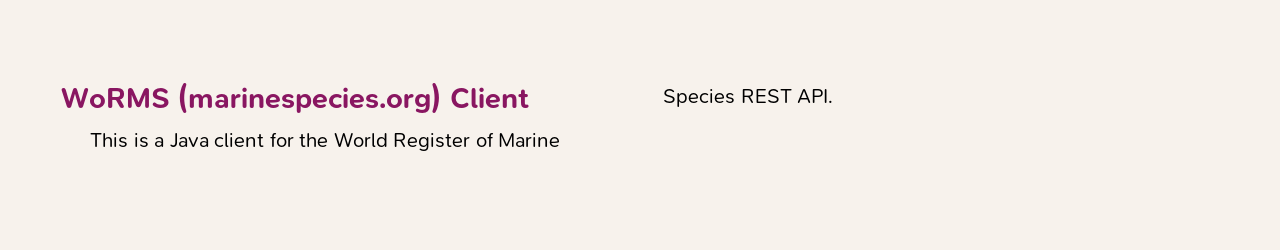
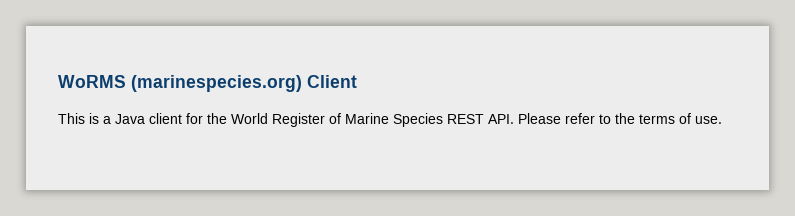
- This is a Java client for the World Register of Marine Species REST API.
+ This is a Java client for the World Register of Marine Species REST API. Please refer to the terms of use.

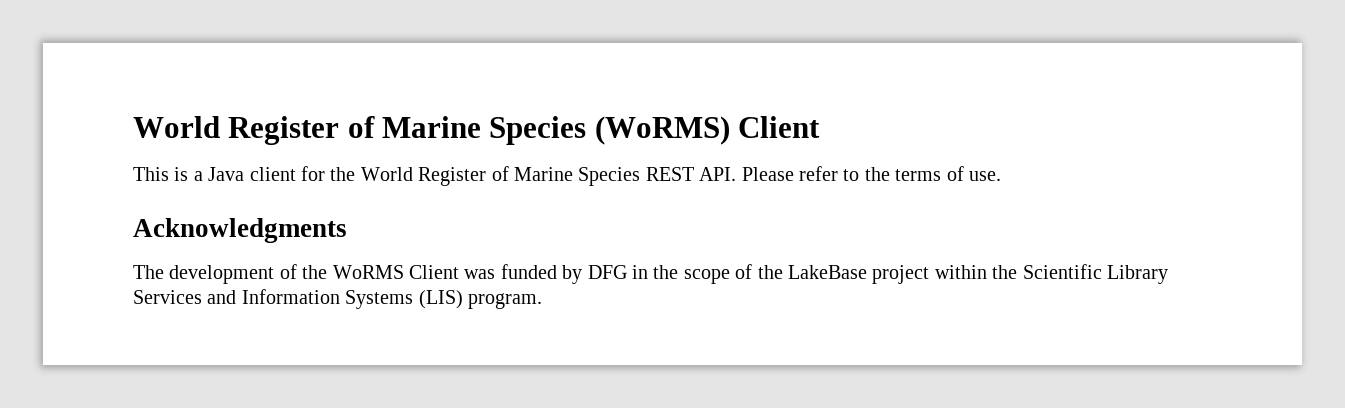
- WoRMS (marinespecies.org) Client
+ World Register of Marine Species (WoRMS) Client
+ Acknowledgments
+ The development of the WoRMS Client was funded by DFG in the scope of the LakeBase project within the Scientific Library Services and Information Systems (LIS) program.

